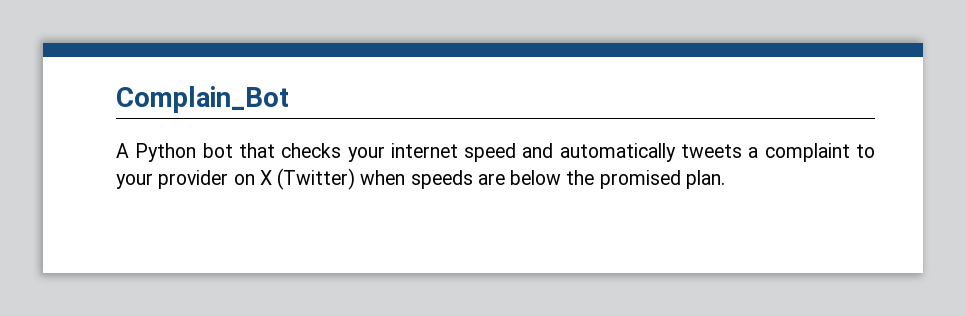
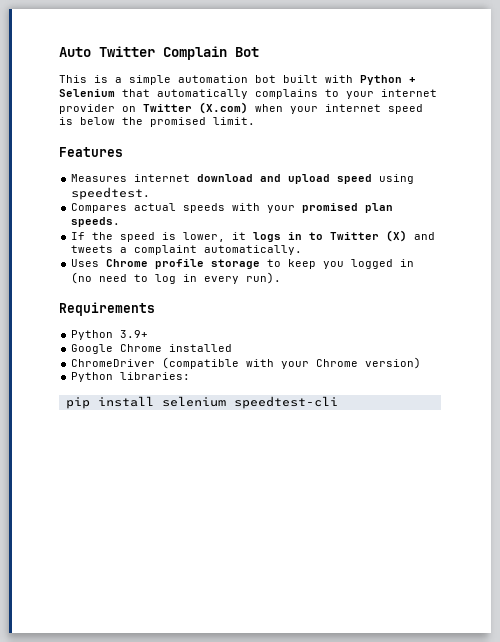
- Complain_Bot
- A Python bot that checks your internet speed and automatically tweets a complaint to your provider on X (Twitter) when speeds are below the promised plan.
+ Auto Twitter Complain Bot
+ This is a simple automation bot built with Python + Selenium that automatically complains to your internet provider on Twitter (X.com) when your internet speed is below the promised limit.
+ Features
+ Measures internet download and upload speed using speedtest.
+ Compares actual speeds with your promised plan speeds.
+ If the speed is lower, it logs in to Twitter (X) and tweets a complaint automatically.
+ Uses Chrome profile storage to keep you logged in (no need to log in every run).
+ Requirements
+ Python 3.9+
+ Google Chrome installed
+ ChromeDriver (compatible with your Chrome version)
+ Python libraries:
+ pip install selenium speedtest-cli

